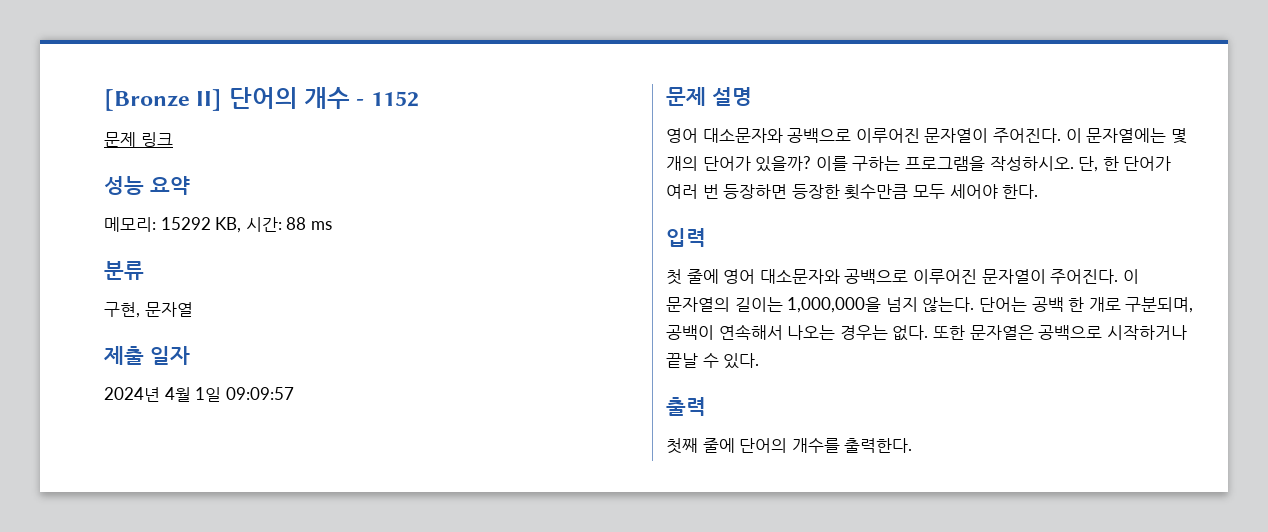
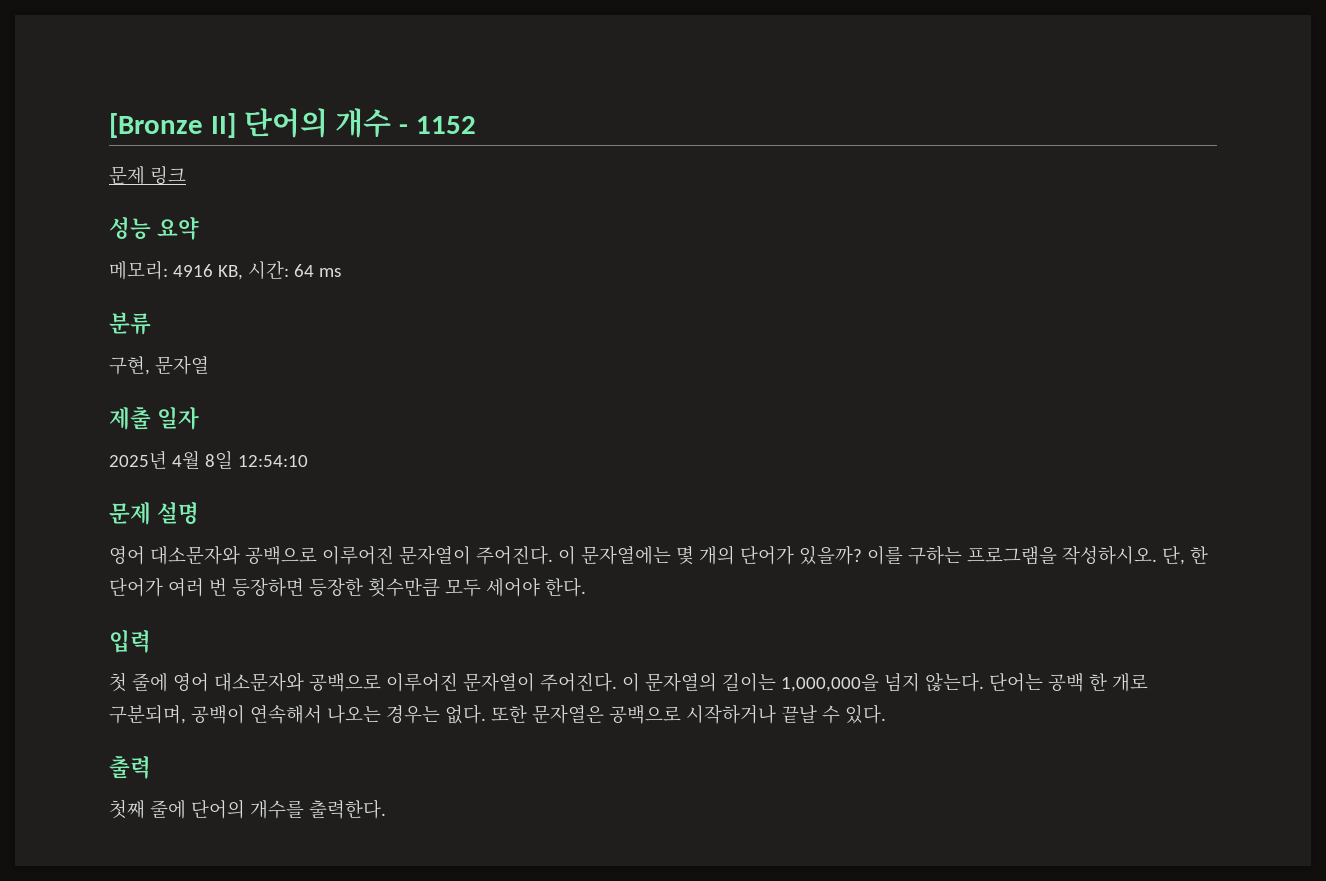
- 메모리: 15292 KB, 시간: 88 ms
+ 메모리: 4916 KB, 시간: 64 ms
- 2024년 4월 1일 09:09:57
+ 2025년 4월 8일 12:54:10

